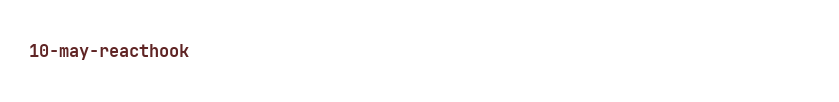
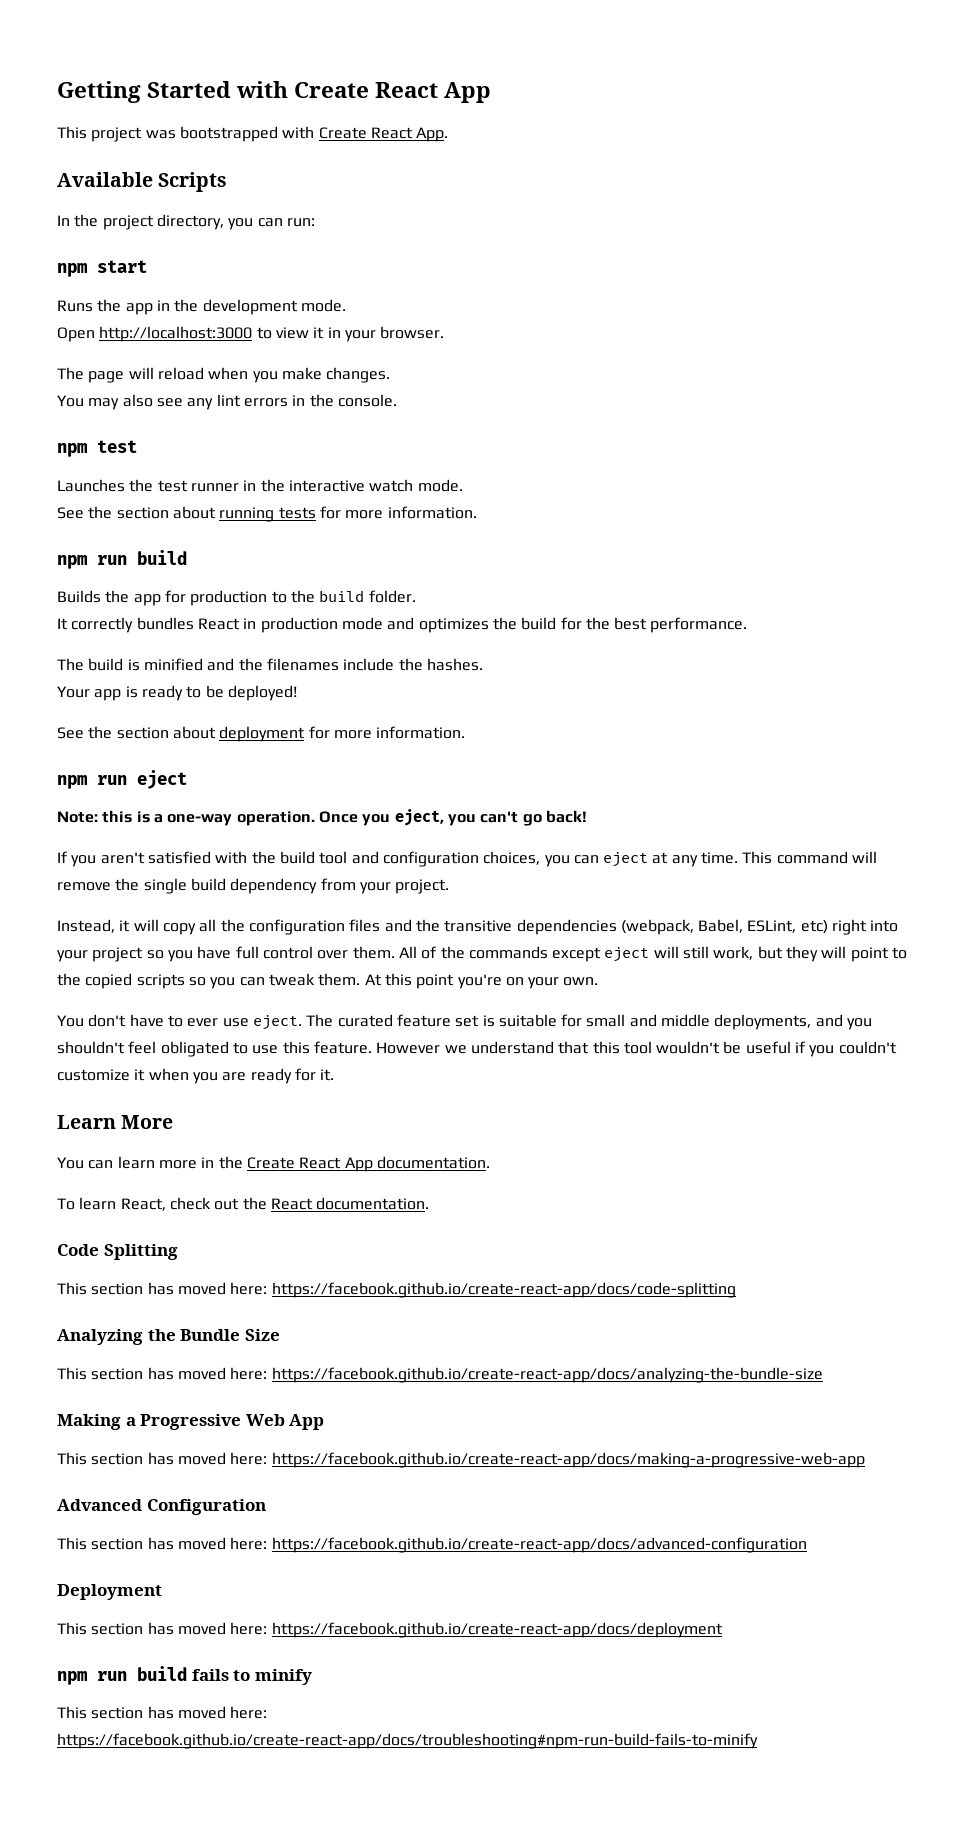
- 10-may-reacthook
+ Getting Started with Create React App
+ This project was bootstrapped with Create React App.
+ Available Scripts
+ In the project directory, you can run:
+ npm start
+ Runs the app in the development mode.
+ Open http://localhost:3000 to view it in your browser.
+ The page will reload when you make changes.
+ You may also see any lint errors in the console.
+ npm test
+ Launches the test runner in the interactive watch mode.
+ See the section about running tests for more information.
+ npm run build
+ Builds the app for production to the build folder.
+ It correctly bundles React in production mode and optimizes the build for the best performance.
+ The build is minified and the filenames include the hashes.
+ Your app is ready to be deployed!
+ See the section about deployment for more information.
+ npm run eject
+ Note: this is a one-way operation. Once you eject, you can't go back!
+ If you aren't satisfied with the build tool and configuration choices, you can eject at any time. This command will remove the single build dependency from your project.
+ Instead, it will copy all the configuration files and the transitive dependencies (webpack, Babel, ESLint, etc) right into your project so you have full control over them. All of the commands except eject will still work, but they will point to the copied scripts so you can tweak them. At this point you're on your own.
+ You don't have to ever use eject. The curated feature set is suitable for small and middle deployments, and you shouldn't feel obligated to use this feature. However we understand that this tool wouldn't be useful if you couldn't customize it when you are ready for it.
+ Learn More
+ You can learn more in the Create React App documentation.
+ To learn React, check out the React documentation.
+ Code Splitting
+ This section has moved here: https://facebook.github.io/create-react-app/docs/code-splitting
+ Analyzing the Bundle Size
+ This section has moved here: https://facebook.github.io/create-react-app/docs/analyzing-the-bundle-size
+ Making a Progressive Web App
+ This section has moved here: https://facebook.github.io/create-react-app/docs/making-a-progressive-web-app
+ Advanced Configuration
+ This section has moved here: https://facebook.github.io/create-react-app/docs/advanced-configuration
+ Deployment
+ This section has moved here: https://facebook.github.io/create-react-app/docs/deployment
+ npm run build fails to minify
+ This section has moved here: https://facebook.github.io/create-react-app/docs/troubleshooting#npm-run-build-fails-to-minify

